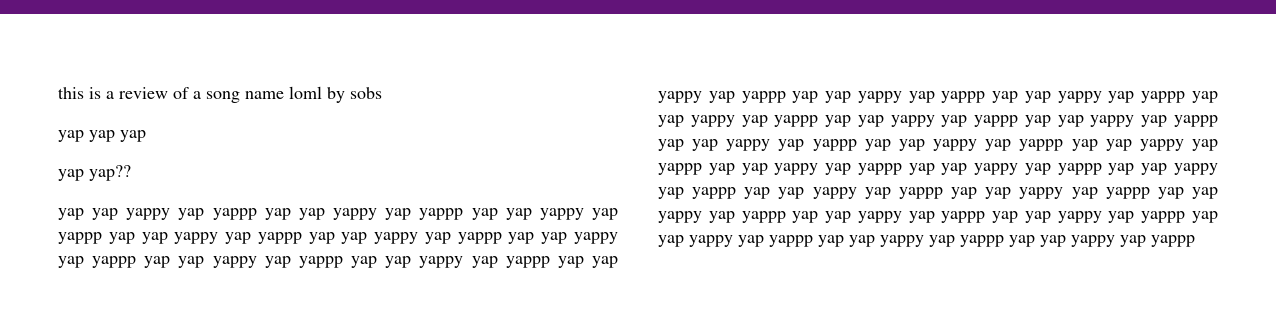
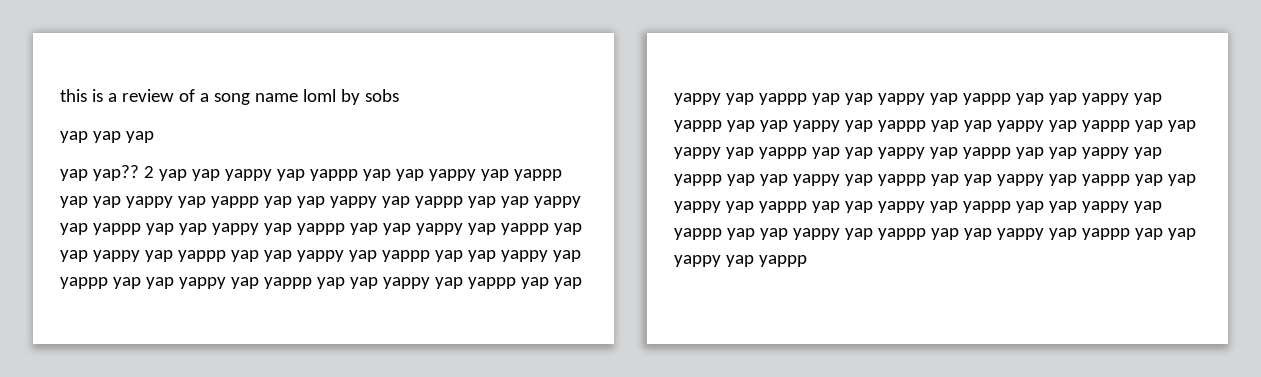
- yap yap??
- yap yap yappy yap yappp yap yap yappy yap yappp yap yap yappy yap yappp yap yap yappy yap yappp yap yap yappy yap yappp yap yap yappy yap yappp yap yap yappy yap yappp yap yap yappy yap yappp yap yap yappy yap yappp yap yap yappy yap yappp yap yap yappy yap yappp yap yap yappy yap yappp yap yap yappy yap yappp yap yap yappy yap yappp yap yap yappy yap yappp yap yap yappy yap yappp yap yap yappy yap yappp yap yap yappy yap yappp yap yap yappy yap yappp yap yap yappy yap yappp yap yap yappy yap yappp yap yap yappy yap yappp yap yap yappy yap yappp yap yap yappy yap yappp yap yap yappy yap yappp yap yap yappy yap yappp yap yap yappy yap yappp yap yap yappy yap yappp
+ yap yap?? 2 yap yap yappy yap yappp yap yap yappy yap yappp yap yap yappy yap yappp yap yap yappy yap yappp yap yap yappy yap yappp yap yap yappy yap yappp yap yap yappy yap yappp yap yap yappy yap yappp yap yap yappy yap yappp yap yap yappy yap yappp yap yap yappy yap yappp yap yap yappy yap yappp yap yap yappy yap yappp yap yap yappy yap yappp yap yap yappy yap yappp yap yap yappy yap yappp yap yap yappy yap yappp yap yap yappy yap yappp yap yap yappy yap yappp yap yap yappy yap yappp yap yap yappy yap yappp yap yap yappy yap yappp yap yap yappy yap yappp yap yap yappy yap yappp yap yap yappy yap yappp yap yap yappy yap yappp yap yap yappy yap yappp yap yap yappy yap yappp

